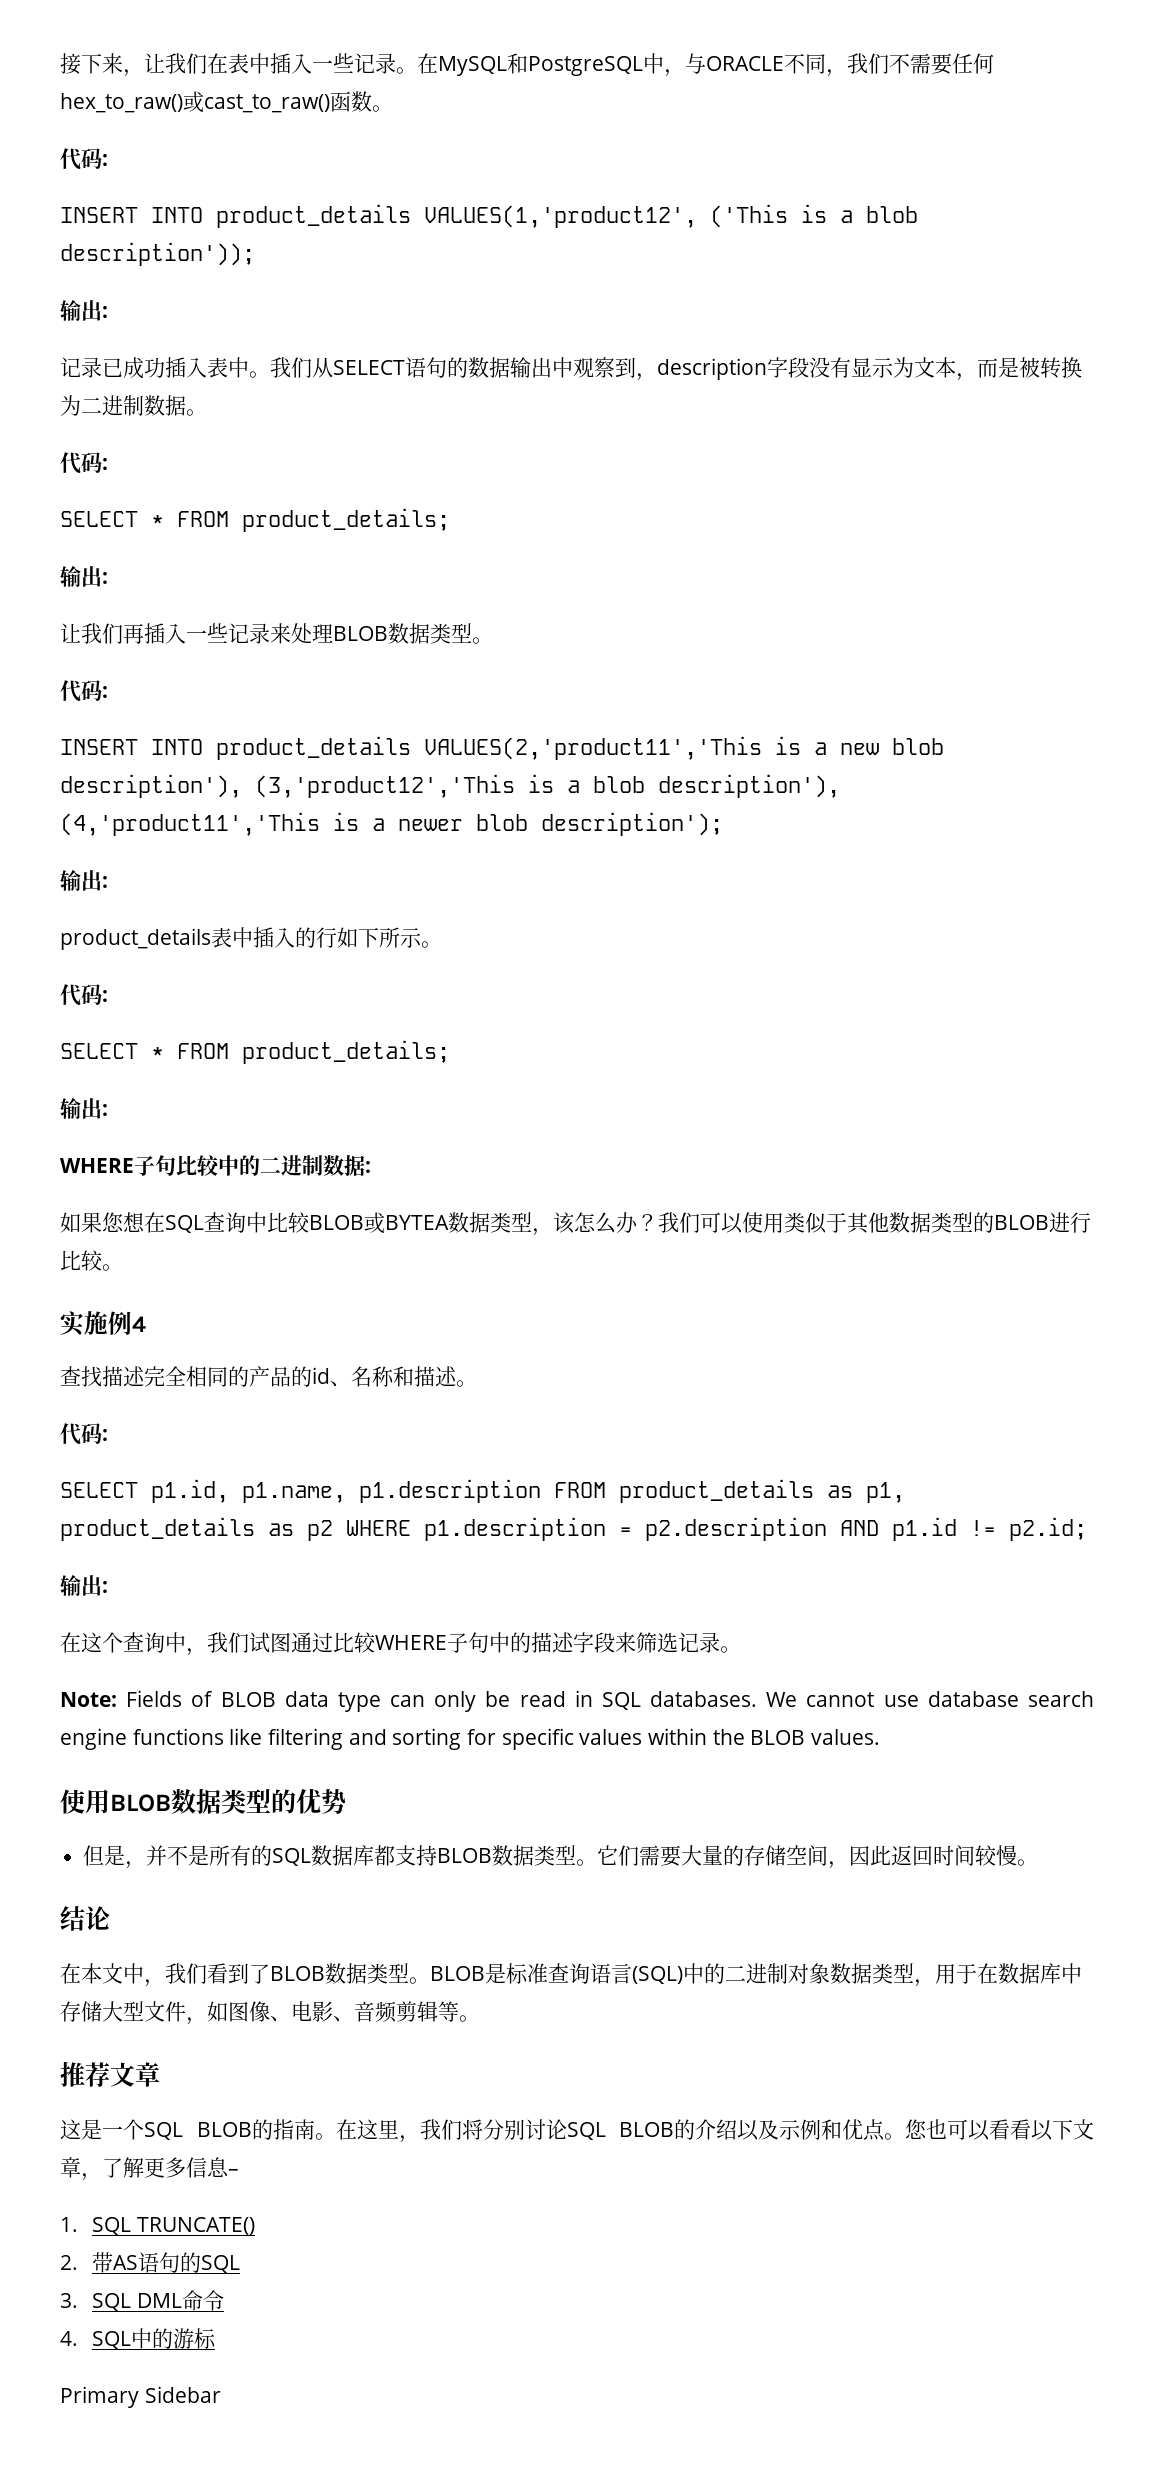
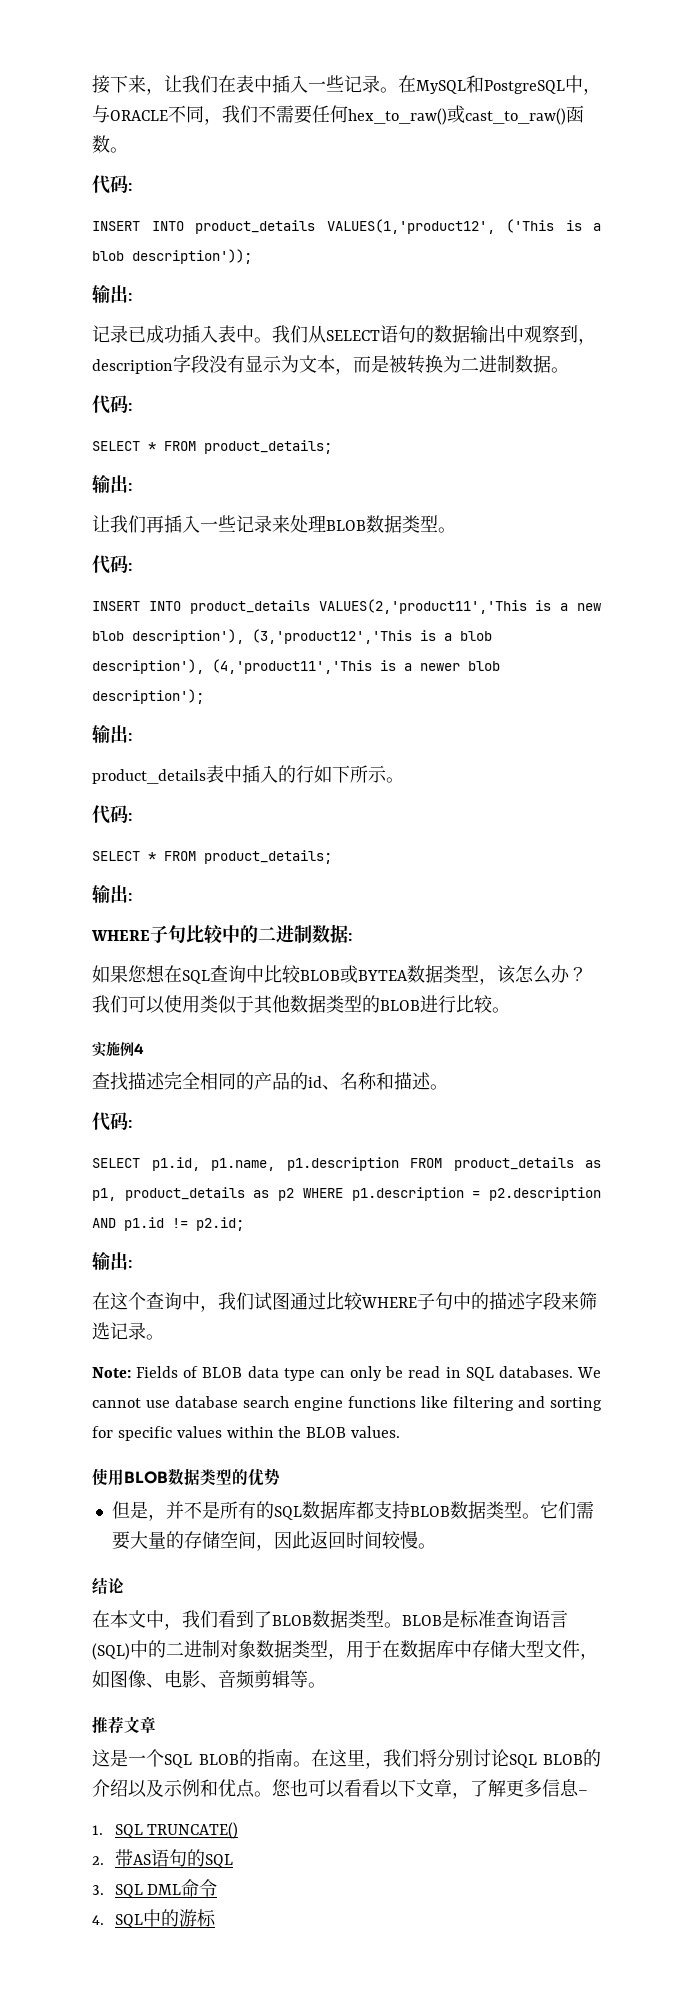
- Primary Sidebar

